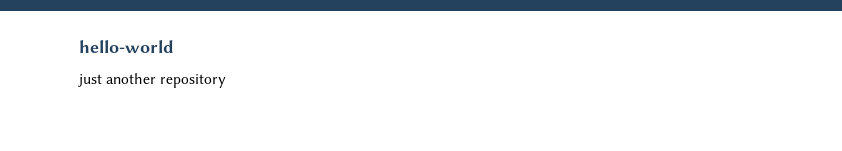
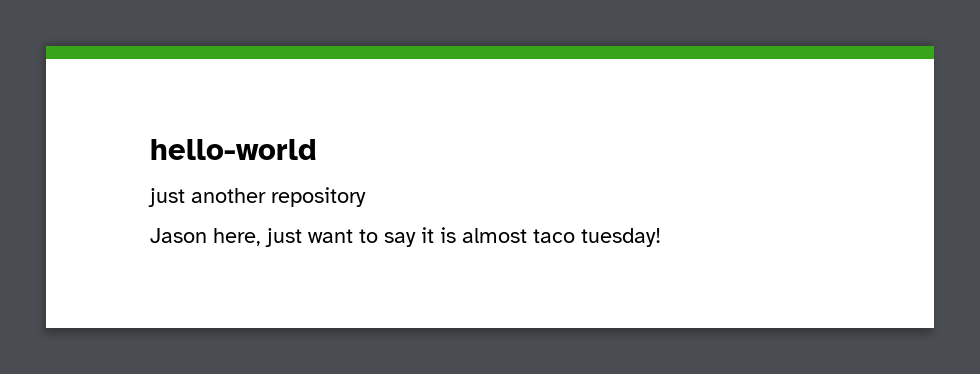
+ Jason here, just want to say it is almost taco tuesday!

